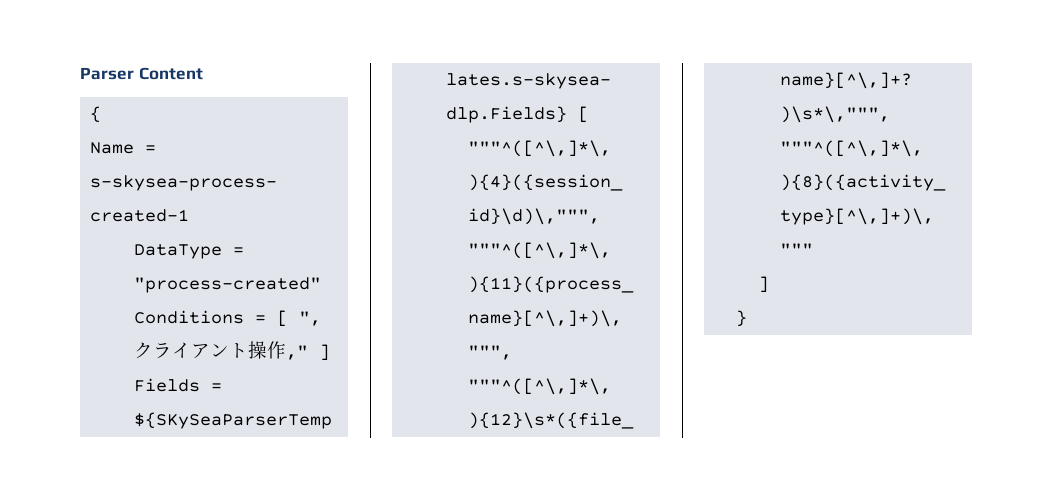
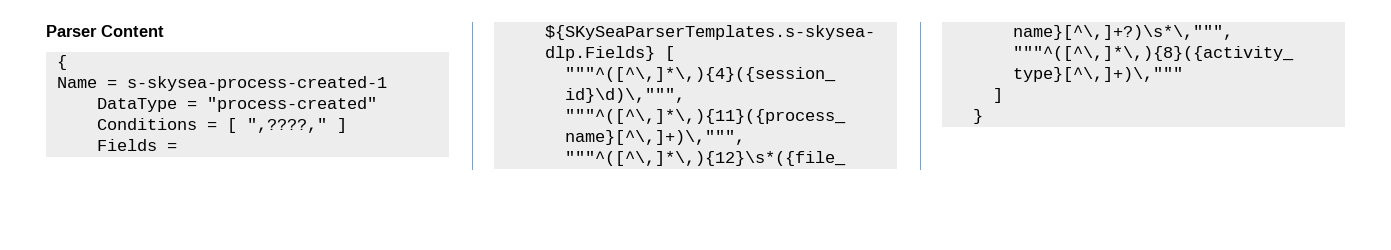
- Conditions = [ ",クライアント操作," ]
+ Conditions = [ ",????," ]

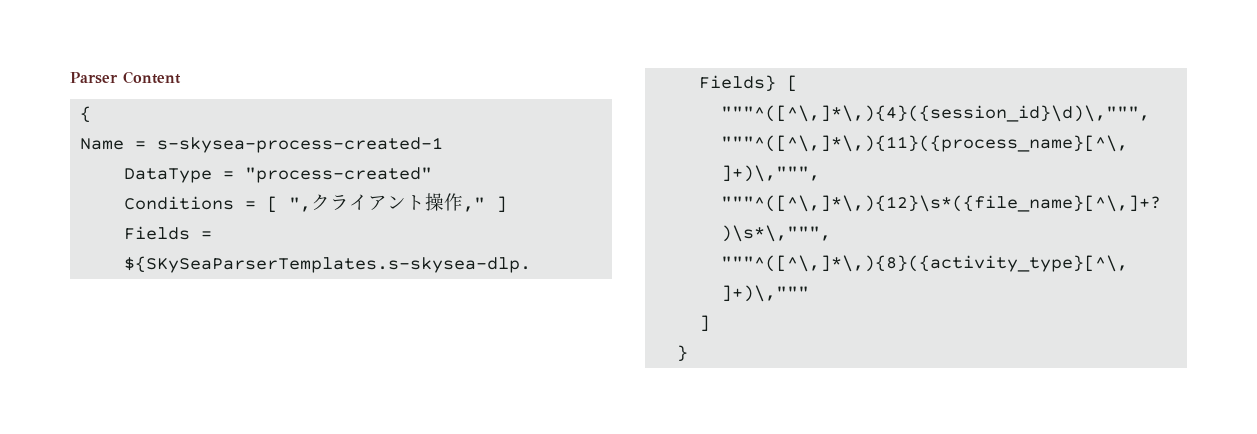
- Conditions = [ ",????," ]
+ Conditions = [ ",クライアント操作," ]

